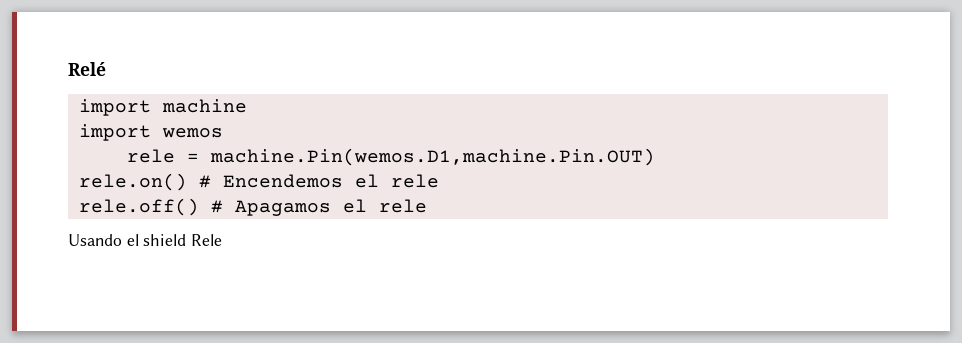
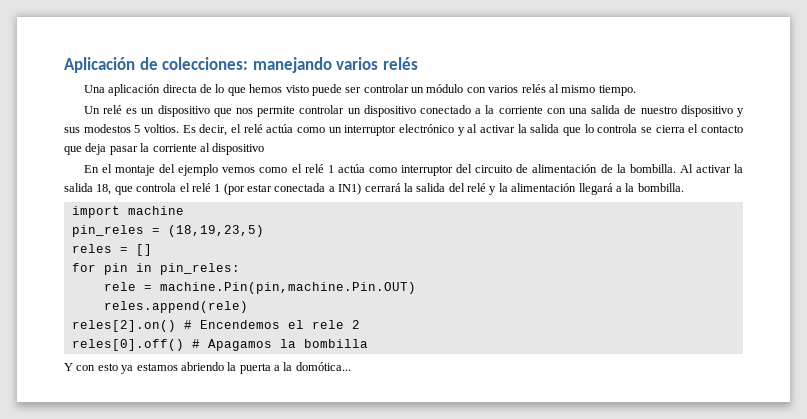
- Relé
+ Aplicación de colecciones: manejando varios relés
+ Una aplicación directa de lo que hemos visto puede ser controlar un módulo con varios relés al mismo tiempo.
+ Un relé es un dispositivo que nos permite controlar un dispositivo conectado a la corriente con una salida de nuestro dispositivo y sus modestos 5 voltios. Es decir, el relé actúa como un interruptor electrónico y al activar la salida que lo controla se cierra el contacto que deja pasar la corriente al dispositivo
+ En el montaje del ejemplo vemos como el relé 1 actúa como interruptor del circuito de alimentación de la bombilla. Al activar la salida 18, que controla el relé 1 (por estar conectada a IN1) cerrará la salida del relé y la alimentación llegará a la bombilla.
  import machine
- import wemos
+ pin_reles = (18,19,23,5)
+ reles = []
+ for pin in pin_reles:
- rele = machine.Pin(wemos.D1,machine.Pin.OUT)
- rele.on() # Encendemos el rele
- rele.off() # Apagamos el rele
- Usando el shield Rele
+ rele = machine.Pin(pin,machine.Pin.OUT)
+ reles.append(rele)
+ reles[2].on() # Encendemos el rele 2
+ reles[0].off() # Apagamos la bombilla
+ Y con esto ya estamos abriendo la puerta a la domótica...

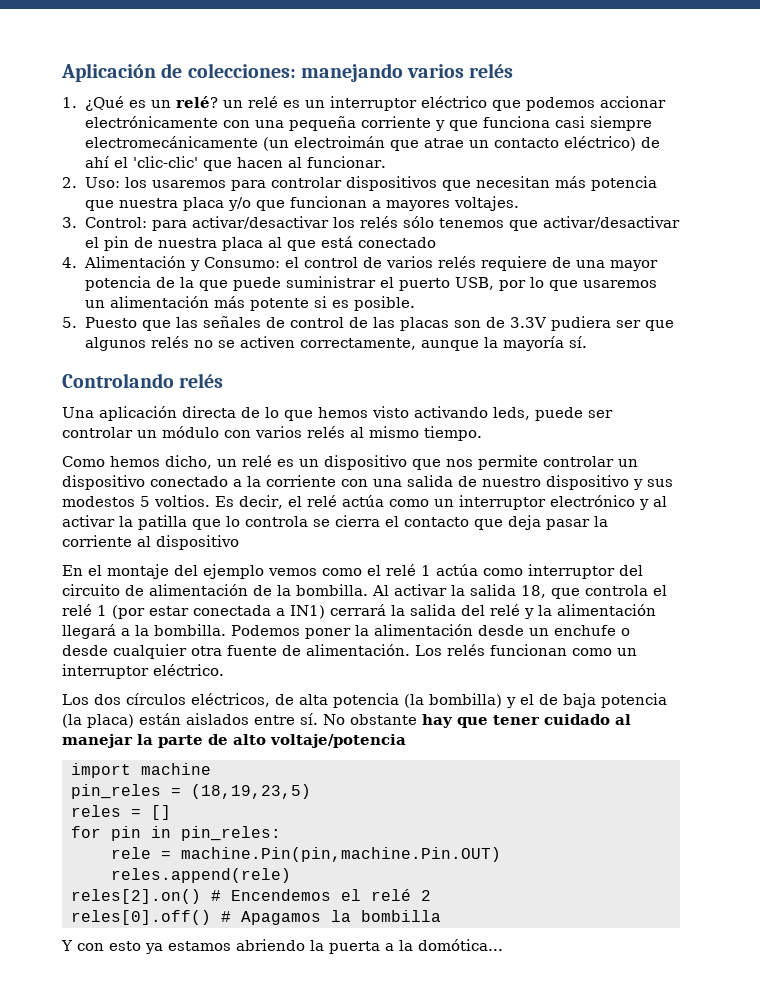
+ 1. ¿Qué es un relé? un relé es un interruptor eléctrico que podemos accionar electrónicamente con una pequeña corriente y que funciona casi siempre electromecánicamente (un electroimán que atrae un contacto eléctrico) de ahí el 'clic-clic' que hacen al funcionar.
+ 2. Uso: los usaremos para controlar dispositivos que necesitan más potencia que nuestra placa y/o que funcionan a mayores voltajes.
+ 3. Control: para activar/desactivar los relés sólo tenemos que activar/desactivar el pin de nuestra placa al que está conectado
+ 4. Alimentación y Consumo: el control de varios relés requiere de una mayor potencia de la que puede suministrar el puerto USB, por lo que usaremos un alimentación más potente si es posible.
+ 5. Puesto que las señales de control de las placas son de 3.3V pudiera ser que algunos relés no se activen correctamente, aunque la mayoría sí.
+ Controlando relés
- Una aplicación directa de lo que hemos visto puede ser controlar un módulo con varios relés al mismo tiempo.
+ Una aplicación directa de lo que hemos visto activando leds, puede ser controlar un módulo con varios relés al mismo tiempo.
- Un relé es un dispositivo que nos permite controlar un dispositivo conectado a la corriente con una salida de nuestro dispositivo y sus modestos 5 voltios.
+ Como hemos dicho, un relé es un dispositivo que nos permite controlar un dispositivo conectado a la corriente con una salida de nuestro dispositivo y sus modestos 5 voltios.
- Es decir, el relé actúa como un interruptor electrónico y al activar la salida que lo controla se cierra el contacto que deja pasar la corriente al dispositivo
+ Es decir, el relé actúa como un interruptor electrónico y al activar la patilla que lo controla se cierra el contacto que deja pasar la corriente al dispositivo
+ Podemos poner la alimentación desde un enchufe o desde cualquier otra fuente de alimentación. Los relés funcionan como un interruptor eléctrico.
+ Los dos círculos eléctricos, de alta potencia (la bombilla) y el de baja potencia (la placa) están aislados entre sí. No obstante hay que tener cuidado al manejar la parte de alto voltaje/potencia
- reles[2].on() # Encendemos el rele 2
+ reles[2].on() # Encendemos el relé 2

